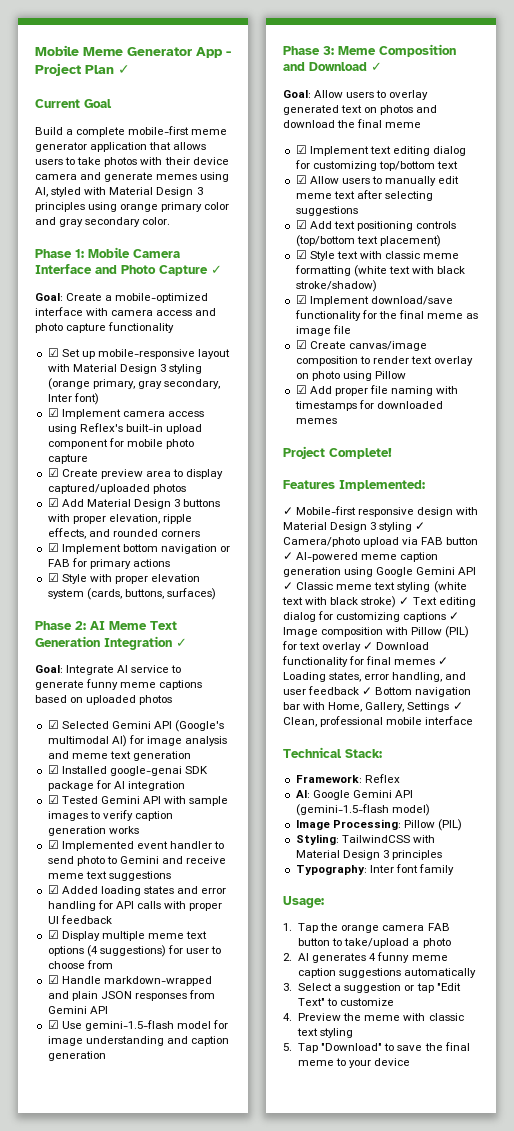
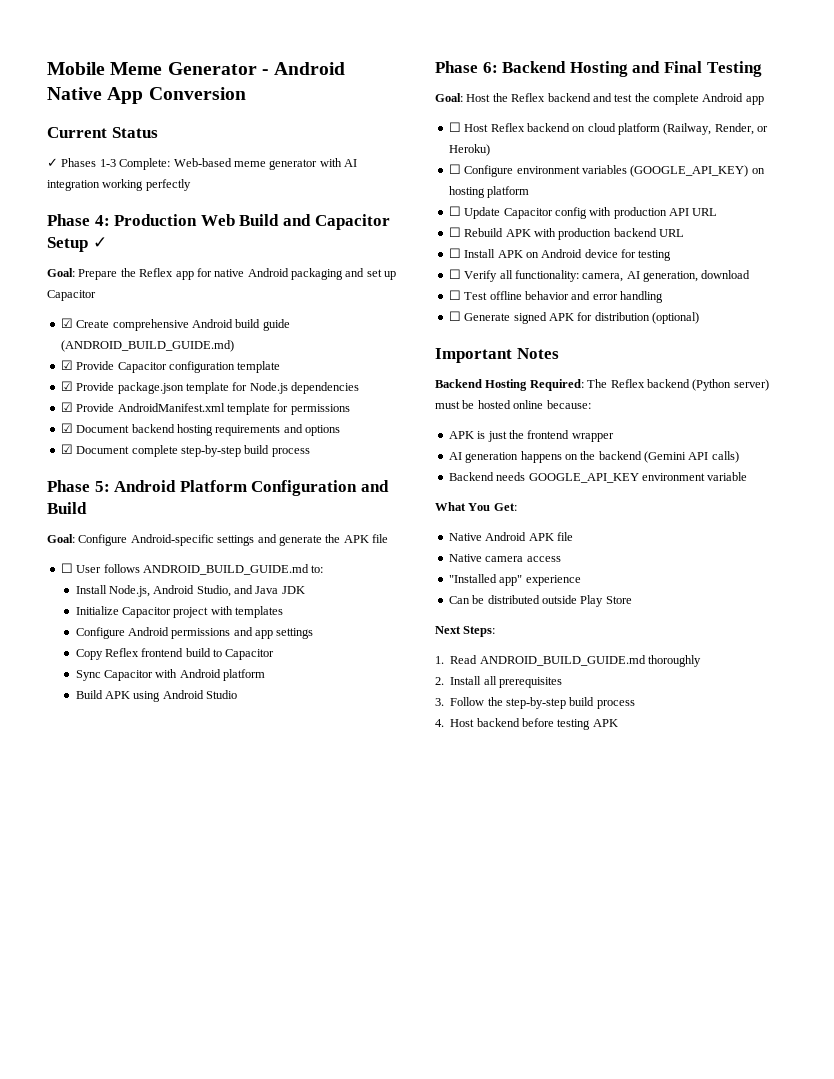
- Mobile Meme Generator App - Project Plan ✓
- Current Goal
- Build a complete mobile-first meme generator application that allows users to take photos with their device camera and generate memes using AI, styled with Material Design 3 principles using orange primary color and gray secondary color.
- Phase 1: Mobile Camera Interface and Photo Capture ✓
- Goal: Create a mobile-optimized interface with camera access and photo capture functionality
- ☑ Set up mobile-responsive layout with Material Design 3 styling (orange primary, gray secondary, Inter font)
- ☑ Implement camera access using Reflex's built-in upload component for mobile photo capture
- ☑ Create preview area to display captured/uploaded photos
- ☑ Add Material Design 3 buttons with proper elevation, ripple effects, and rounded corners
- ☑ Implement bottom navigation or FAB for primary actions
- ☑ Style with proper elevation system (cards, buttons, surfaces)
- Phase 2: AI Meme Text Generation Integration ✓
- Goal: Integrate AI service to generate funny meme captions based on uploaded photos
- ☑ Selected Gemini API (Google's multimodal AI) for image analysis and meme text generation
- ☑ Installed google-genai SDK package for AI integration
- ☑ Tested Gemini API with sample images to verify caption generation works
- ☑ Implemented event handler to send photo to Gemini and receive meme text suggestions
- ☑ Added loading states and error handling for API calls with proper UI feedback
- ☑ Display multiple meme text options (4 suggestions) for user to choose from
- ☑ Handle markdown-wrapped and plain JSON responses from Gemini API
- ☑ Use gemini-1.5-flash model for image understanding and caption generation
- Phase 3: Meme Composition and Download ✓
- Goal: Allow users to overlay generated text on photos and download the final meme
- ☑ Implement text editing dialog for customizing top/bottom text
- ☑ Allow users to manually edit meme text after selecting suggestions
- ☑ Add text positioning controls (top/bottom text placement)
- ☑ Style text with classic meme formatting (white text with black stroke/shadow)
- ☑ Implement download/save functionality for the final meme as image file
- ☑ Create canvas/image composition to render text overlay on photo using Pillow
- ☑ Add proper file naming with timestamps for downloaded memes
- Project Complete!
- Features Implemented:
- ✓ Mobile-first responsive design with Material Design 3 styling ✓ Camera/photo upload via FAB button ✓ AI-powered meme caption generation using Google Gemini API ✓ Classic meme text styling (white text with black stroke) ✓ Text editing dialog for customizing captions ✓ Image composition with Pillow (PIL) for text overlay ✓ Download functionality for final memes ✓ Loading states, error handling, and user feedback ✓ Bottom navigation bar with Home, Gallery, Settings ✓ Clean, professional mobile interface
- Technical Stack:
- Framework: Reflex
- AI: Google Gemini API (gemini-1.5-flash model)
- Image Processing: Pillow (PIL)
- Styling: TailwindCSS with Material Design 3 principles
- Typography: Inter font family
- Usage:
- 1. Tap the orange camera FAB button to take/upload a photo
- 2. AI generates 4 funny meme caption suggestions automatically
- 3. Select a suggestion or tap "Edit Text" to customize
- 4. Preview the meme with classic text styling
- 5. Tap "Download" to save the final meme to your device
+ Mobile Meme Generator - Android Native App Conversion
+ Current Status
+ ✓ Phases 1-3 Complete: Web-based meme generator with AI integration working perfectly
+ Phase 4: Production Web Build and Capacitor Setup ✓
+ Goal: Prepare the Reflex app for native Android packaging and set up Capacitor
+ ☑ Create comprehensive Android build guide (ANDROID_BUILD_GUIDE.md)
+ ☑ Provide Capacitor configuration template
+ ☑ Provide package.json template for Node.js dependencies
+ ☑ Provide AndroidManifest.xml template for permissions
+ ☑ Document backend hosting requirements and options
+ ☑ Document complete step-by-step build process
+ Phase 5: Android Platform Configuration and Build
+ Goal: Configure Android-specific settings and generate the APK file
+ ☐ User follows ANDROID_BUILD_GUIDE.md to:
+ Install Node.js, Android Studio, and Java JDK
+ Initialize Capacitor project with templates
+ Configure Android permissions and app settings
+ Copy Reflex frontend build to Capacitor
+ Sync Capacitor with Android platform
+ Build APK using Android Studio
+ Phase 6: Backend Hosting and Final Testing
+ Goal: Host the Reflex backend and test the complete Android app
+ ☐ Host Reflex backend on cloud platform (Railway, Render, or Heroku)
+ ☐ Configure environment variables (GOOGLE_API_KEY) on hosting platform
+ ☐ Update Capacitor config with production API URL
+ ☐ Rebuild APK with production backend URL
+ ☐ Install APK on Android device for testing
+ ☐ Verify all functionality: camera, AI generation, download
+ ☐ Test offline behavior and error handling
+ ☐ Generate signed APK for distribution (optional)
+ Important Notes
+ Backend Hosting Required: The Reflex backend (Python server) must be hosted online because:
+ APK is just the frontend wrapper
+ AI generation happens on the backend (Gemini API calls)
+ Backend needs GOOGLE_API_KEY environment variable
+ What You Get:
+ Native Android APK file
+ Native camera access
+ "Installed app" experience
+ Can be distributed outside Play Store
+ Next Steps:
+ 1. Read ANDROID_BUILD_GUIDE.md thoroughly
+ 2. Install all prerequisites
+ 3. Follow the step-by-step build process
+ 4. Host backend before testing APK

